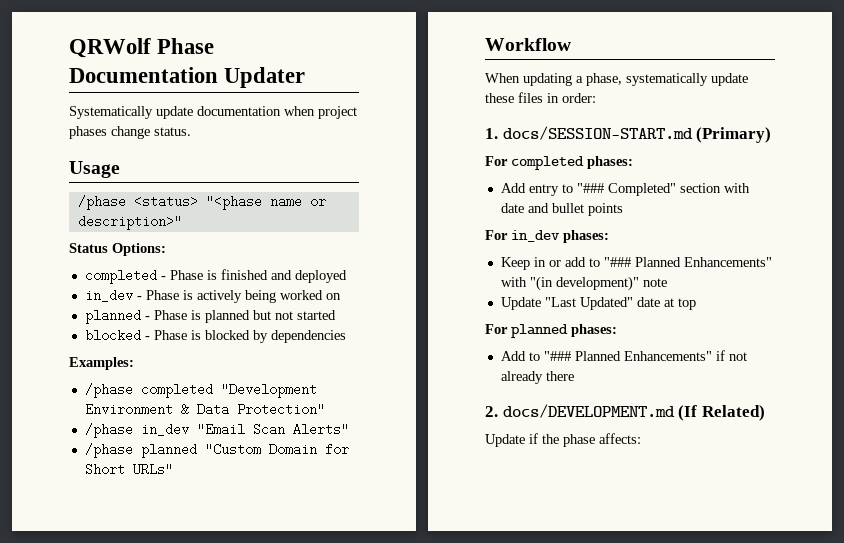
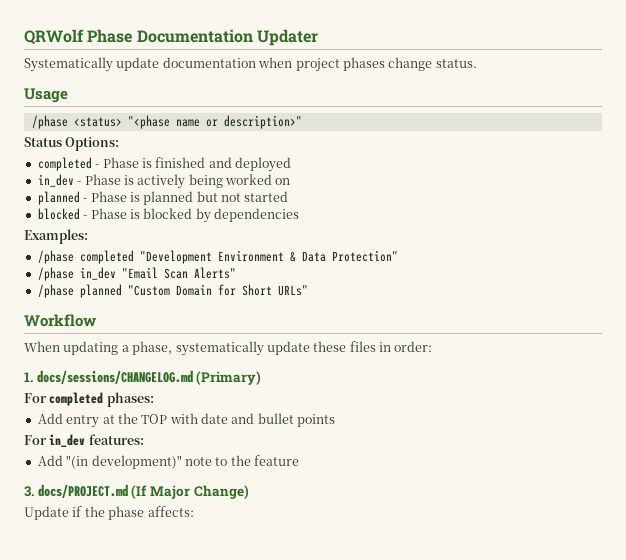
- 1. docs/SESSION-START.md (Primary)
+ 1. docs/sessions/CHANGELOG.md (Primary)
- Add entry to "### Completed" section with date and bullet points
+ Add entry at the TOP with date and bullet points
- For in_dev phases:
- Keep in or add to "### Planned Enhancements" with "(in development)" note
- Update "Last Updated" date at top
- For planned phases:
- Add to "### Planned Enhancements" if not already there
- 2. docs/DEVELOPMENT.md (If Related)
+ For in_dev features:
+ Add "(in development)" note to the feature
+ 3. docs/PROJECT.md (If Major Change)

